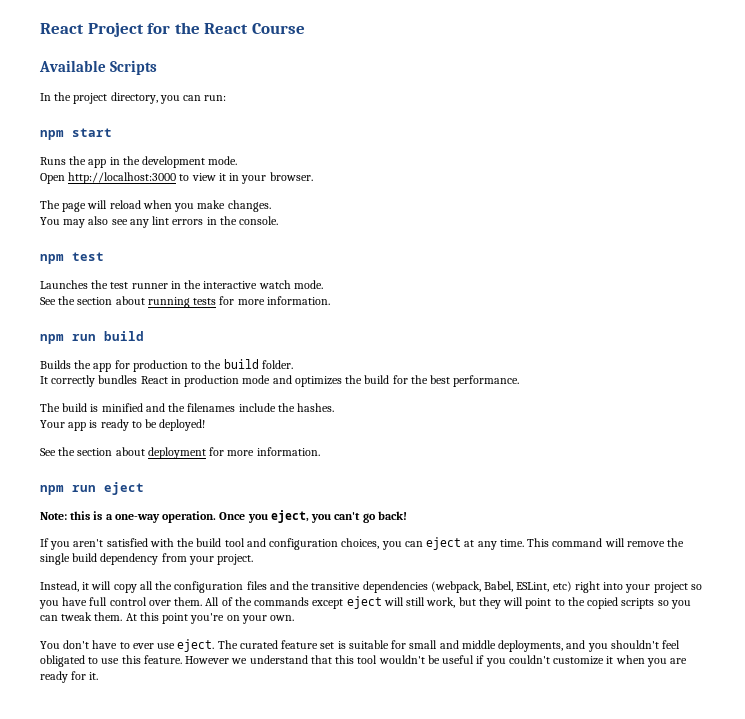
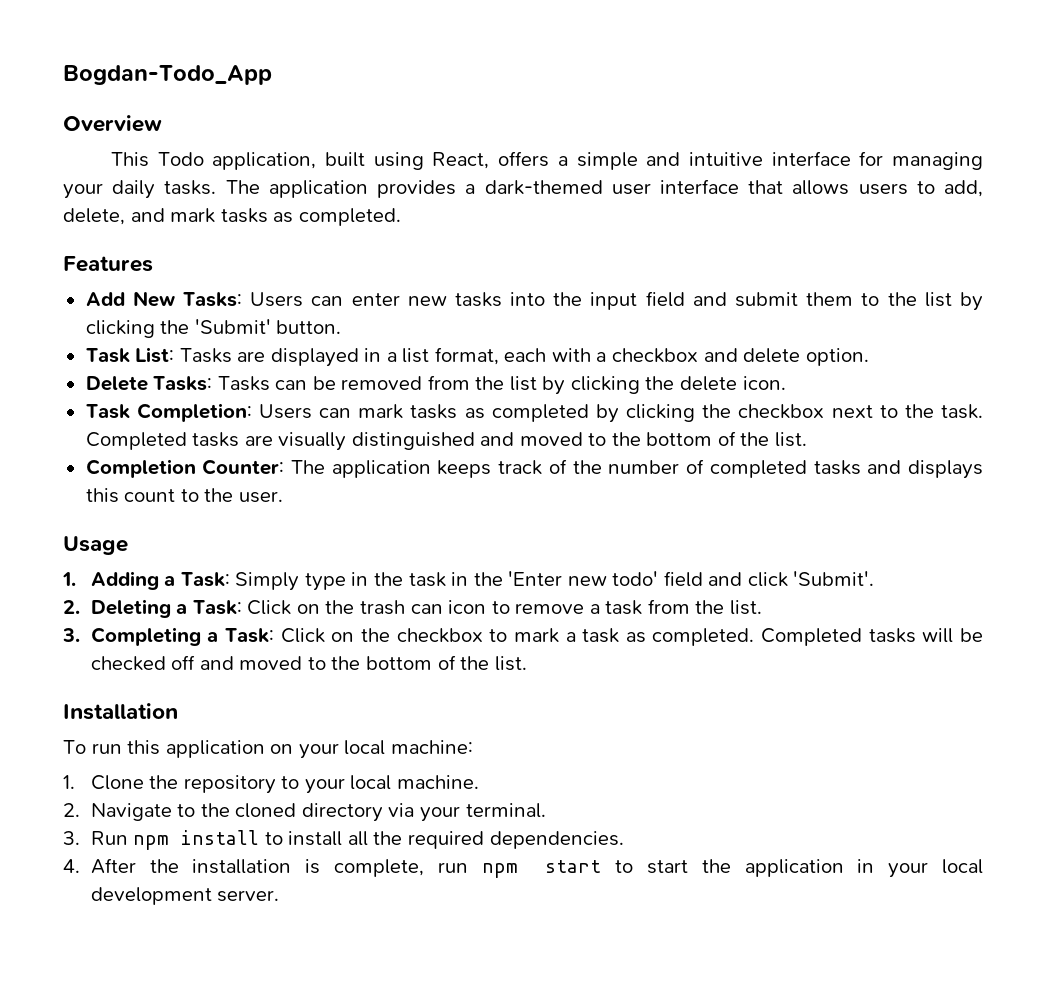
- React Project for the React Course
- Available Scripts
- In the project directory, you can run:
- npm start
- Runs the app in the development mode.
- Open http://localhost:3000 to view it in your browser.
- The page will reload when you make changes.
- You may also see any lint errors in the console.
- npm test
- Launches the test runner in the interactive watch mode.
- See the section about running tests for more information.
- npm run build
- Builds the app for production to the build folder.
- It correctly bundles React in production mode and optimizes the build for the best performance.
- The build is minified and the filenames include the hashes.
- Your app is ready to be deployed!
- See the section about deployment for more information.
- npm run eject
- Note: this is a one-way operation. Once you eject, you can't go back!
- If you aren't satisfied with the build tool and configuration choices, you can eject at any time. This command will remove the single build dependency from your project.
- Instead, it will copy all the configuration files and the transitive dependencies (webpack, Babel, ESLint, etc) right into your project so you have full control over them. All of the commands except eject will still work, but they will point to the copied scripts so you can tweak them. At this point you're on your own.
- You don't have to ever use eject. The curated feature set is suitable for small and middle deployments, and you shouldn't feel obligated to use this feature. However we understand that this tool wouldn't be useful if you couldn't customize it when you are ready for it.
+ Bogdan-Todo_App
+ Overview
+ This Todo application, built using React, offers a simple and intuitive interface for managing your daily tasks. The application provides a dark-themed user interface that allows users to add, delete, and mark tasks as completed.
+ Features
+ Add New Tasks: Users can enter new tasks into the input field and submit them to the list by clicking the 'Submit' button.
+ Task List: Tasks are displayed in a list format, each with a checkbox and delete option.
+ Delete Tasks: Tasks can be removed from the list by clicking the delete icon.
+ Task Completion: Users can mark tasks as completed by clicking the checkbox next to the task. Completed tasks are visually distinguished and moved to the bottom of the list.
+ Completion Counter: The application keeps track of the number of completed tasks and displays this count to the user.
+ Usage
+ 1. Adding a Task: Simply type in the task in the 'Enter new todo' field and click 'Submit'.
+ 2. Deleting a Task: Click on the trash can icon to remove a task from the list.
+ 3. Completing a Task: Click on the checkbox to mark a task as completed. Completed tasks will be checked off and moved to the bottom of the list.
+ Installation
+ To run this application on your local machine:
+ 1. Clone the repository to your local machine.
+ 2. Navigate to the cloned directory via your terminal.
+ 3. Run npm install to install all the required dependencies.
+ 4. After the installation is complete, run npm start to start the application in your local development server.

